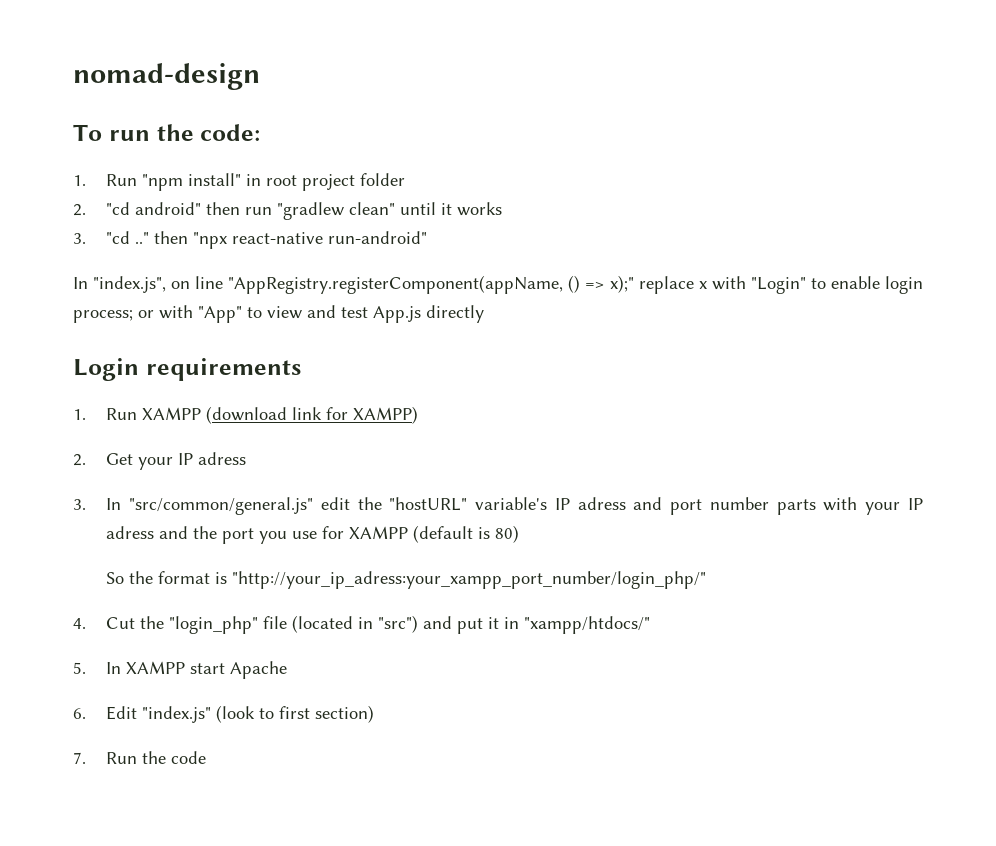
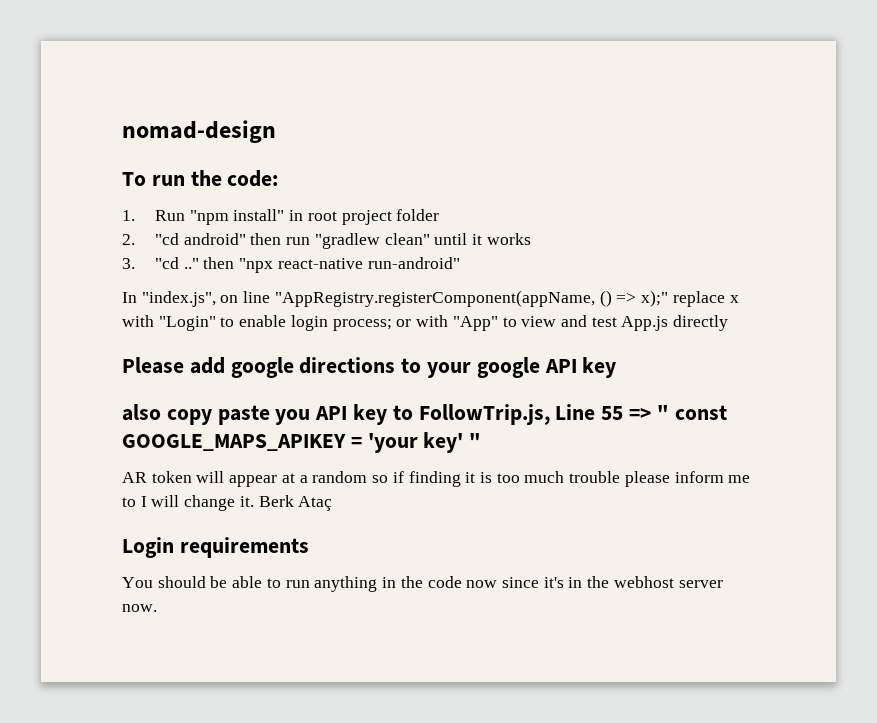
+ Please add google directions to your google API key
+ also copy paste you API key to FollowTrip.js, Line 55 => " const GOOGLE_MAPS_APIKEY = 'your key' "
+ AR token will appear at a random so if finding it is too much trouble please inform me to I will change it. Berk Ataç
  Login requirements
- 1. Run XAMPP (download link for XAMPP)
- 2. Get your IP adress
- 3. In "src/common/general.js" edit the "hostURL" variable's IP adress and port number parts with your IP adress and the port you use for XAMPP (default is 80)
- So the format is "http://your_ip_adress:your_xampp_port_number/login_php/"
- 4. Cut the "login_php" file (located in "src") and put it in "xampp/htdocs/"
- 5. In XAMPP start Apache
- 6. Edit "index.js" (look to first section)
- 7. Run the code
+ You should be able to run anything in the code now since it's in the webhost server now.

